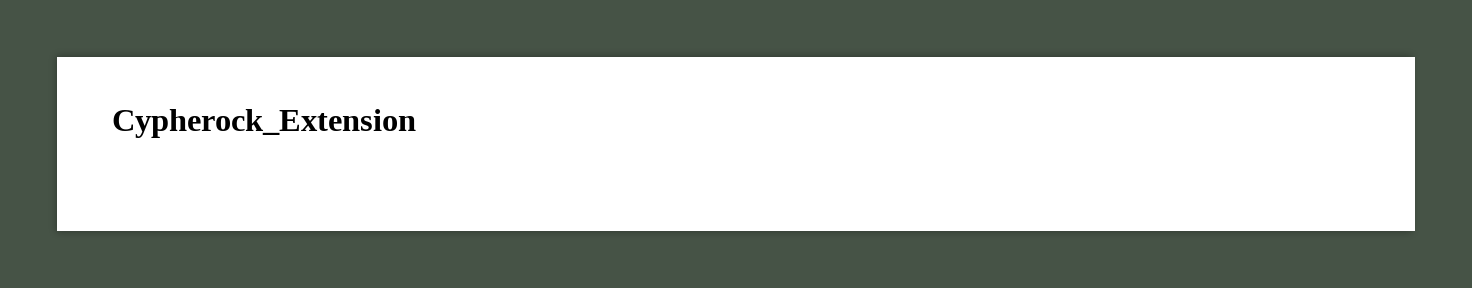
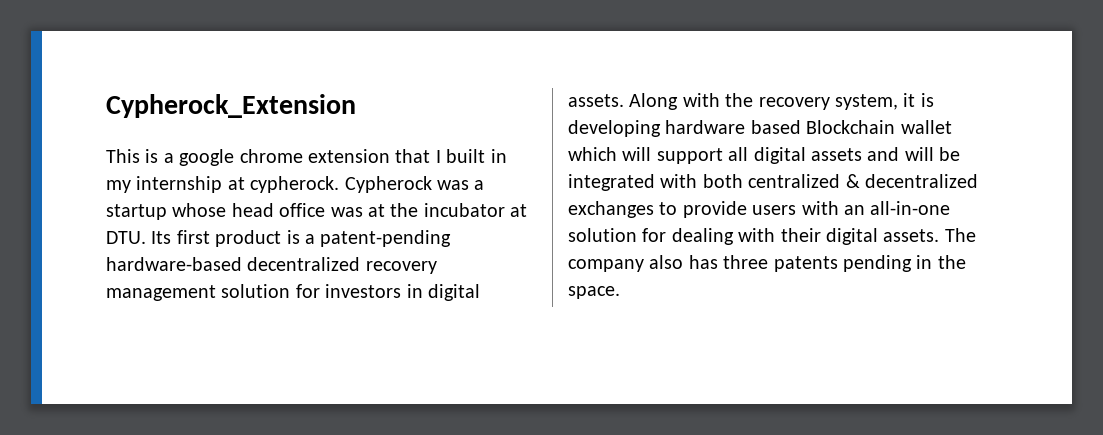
+ This is a google chrome extension that I built in my internship at cypherock. Cypherock was a startup whose head office was at the incubator at DTU. Its first product is a patent-pending hardware-based decentralized recovery management solution for investors in digital assets. Along with the recovery system, it is developing hardware based Blockchain wallet which will support all digital assets and will be integrated with both centralized & decentralized exchanges to provide users with an all-in-one solution for dealing with their digital assets. The company also has three patents pending in the space.

